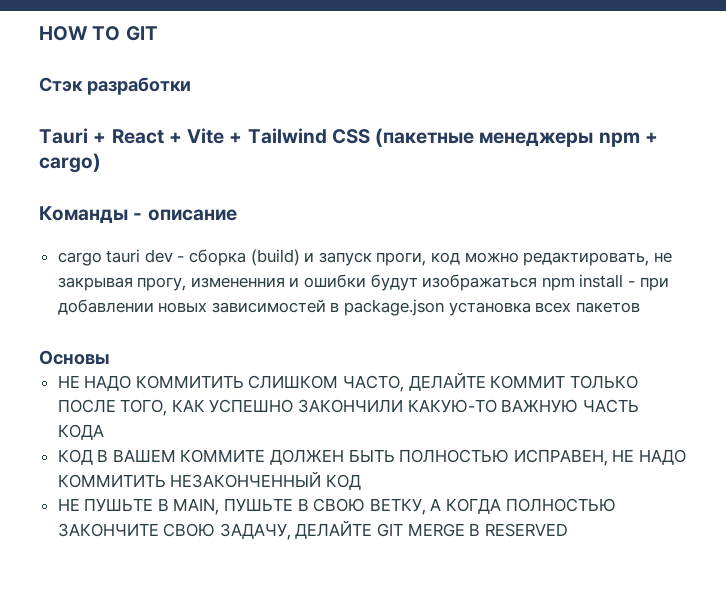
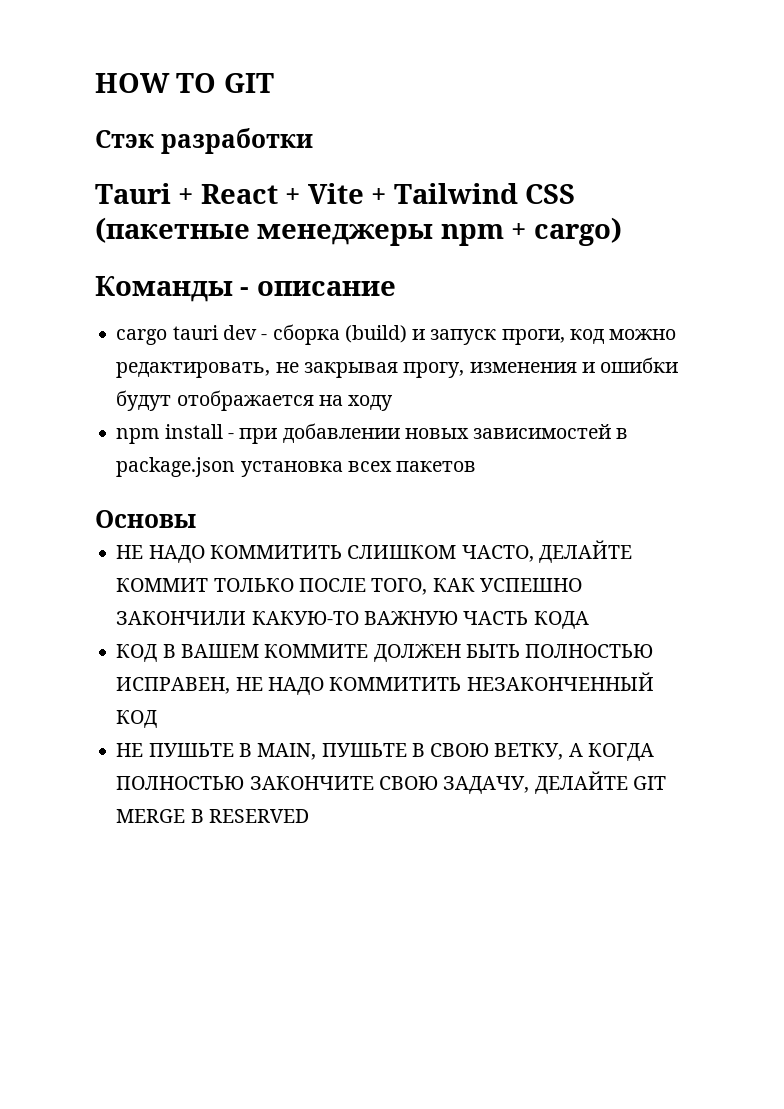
- cargo tauri dev - сборка (build) и запуск проги, код можно редактировать, не закрывая прогу, измененния и ошибки будут изображаться npm install - при добавлении новых зависимостей в package.json установка всех пакетов
+ cargo tauri dev - сборка (build) и запуск проги, код можно редактировать, не закрывая прогу, изменения и ошибки будут отображается на ходу
+ npm install - при добавлении новых зависимостей в package.json установка всех пакетов

